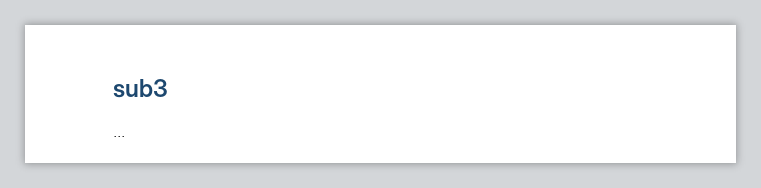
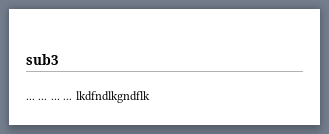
- ...
+ ... ... ... ... lkdfndlkgndflk

